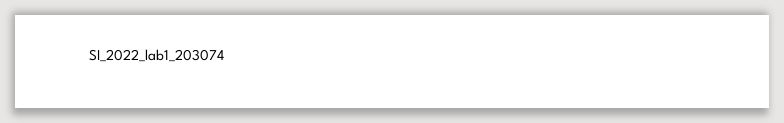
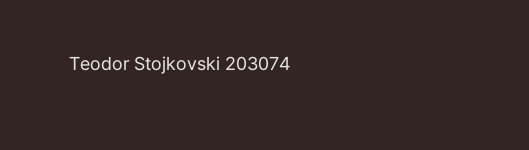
- SI_2022_lab1_203074
+ Teodor Stojkovski 203074

